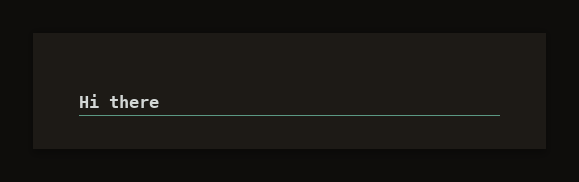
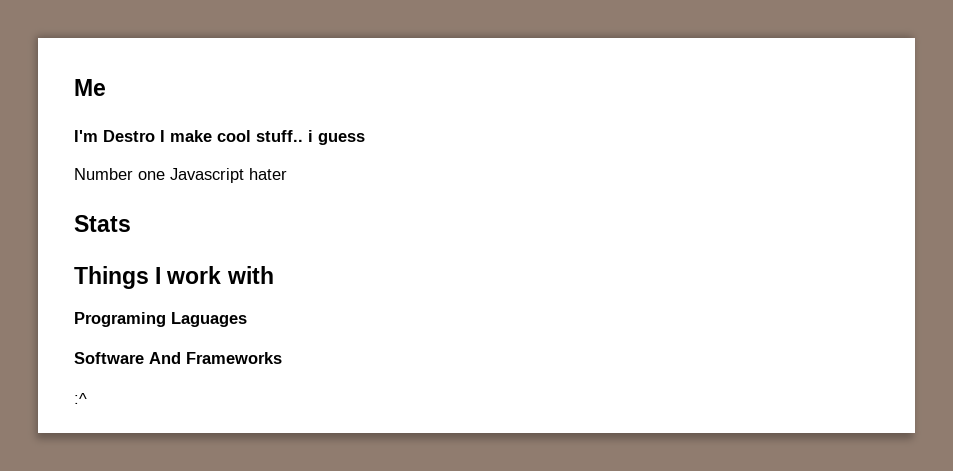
- Hi there
+ Me
+ I'm Destro I make cool stuff.. i guess
+ Number one Javascript hater
+ Stats
+ Things I work with
+ Programing Laguages
+ Software And Frameworks
+ :^

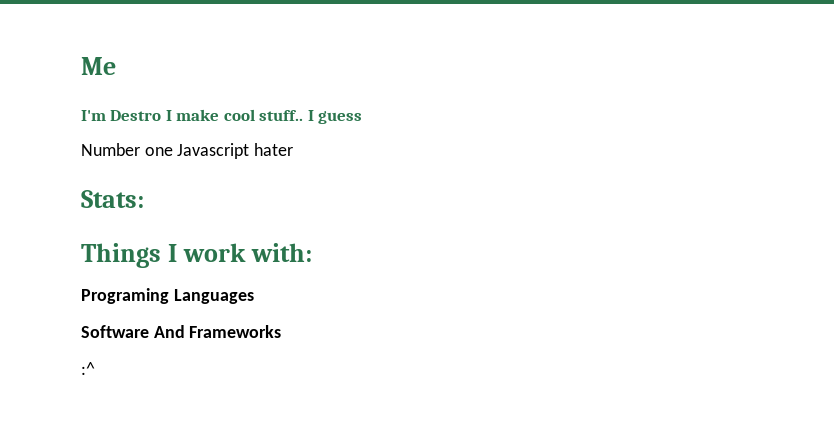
- I'm Destro I make cool stuff.. i guess
+ I'm Destro I make cool stuff.. I guess
- Stats
+ Stats:
- Things I work with
+ Things I work with:
- Programing Laguages
+ Programing Languages

